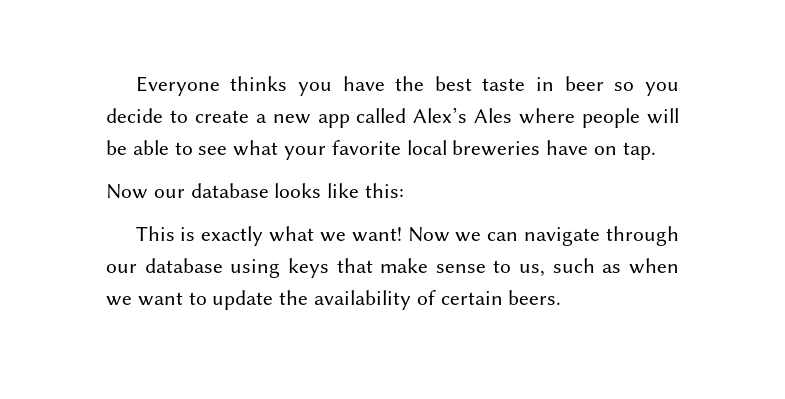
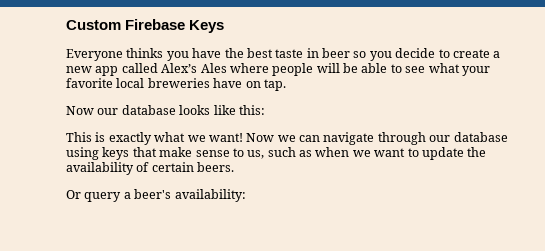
+ Custom Firebase Keys
+ Or query a beer's availability:

